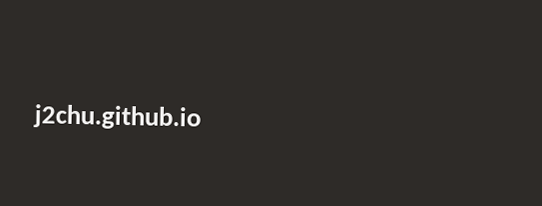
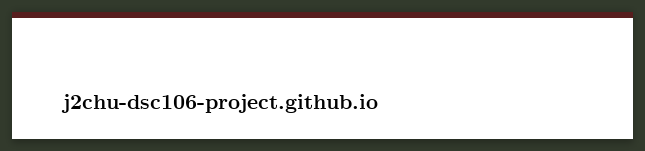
- j2chu.github.io
+ j2chu-dsc106-project.github.io

